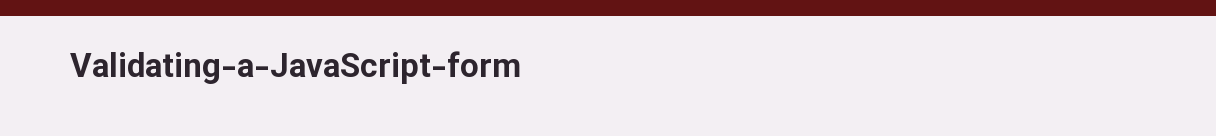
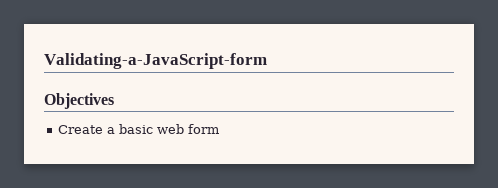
+ Objectives
+ Create a basic web form

